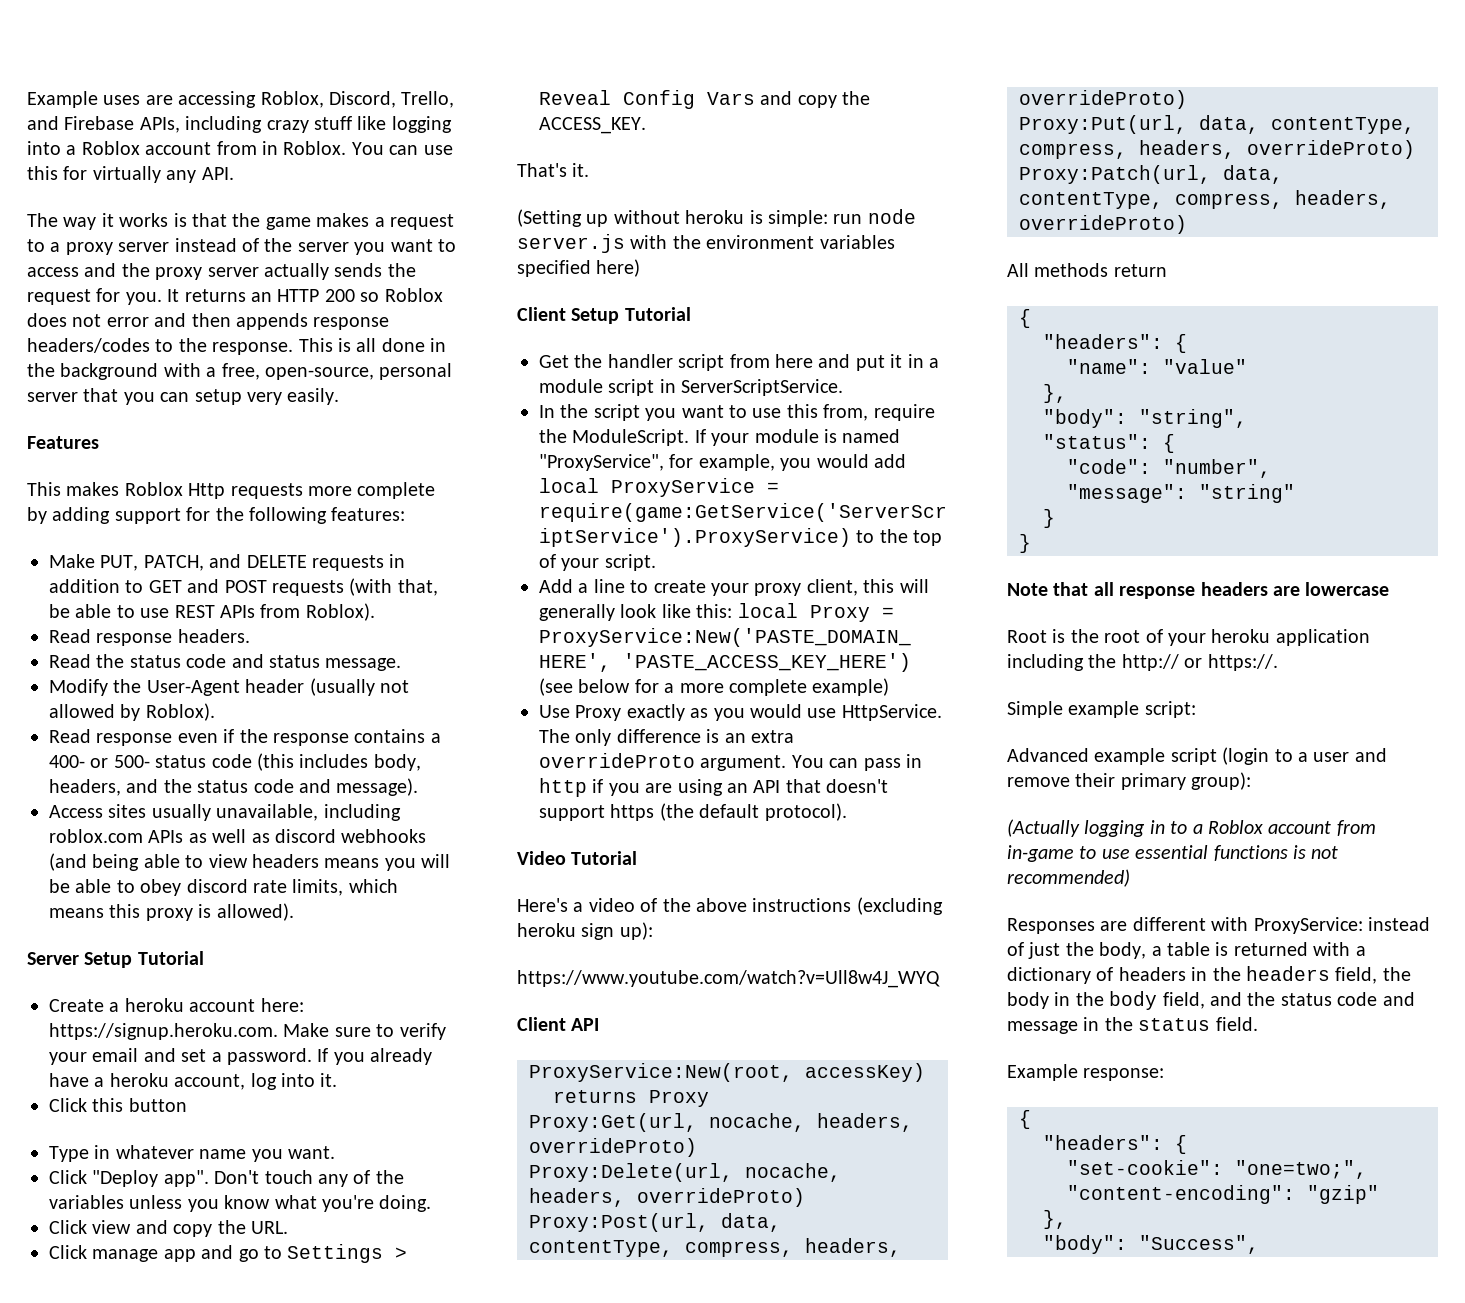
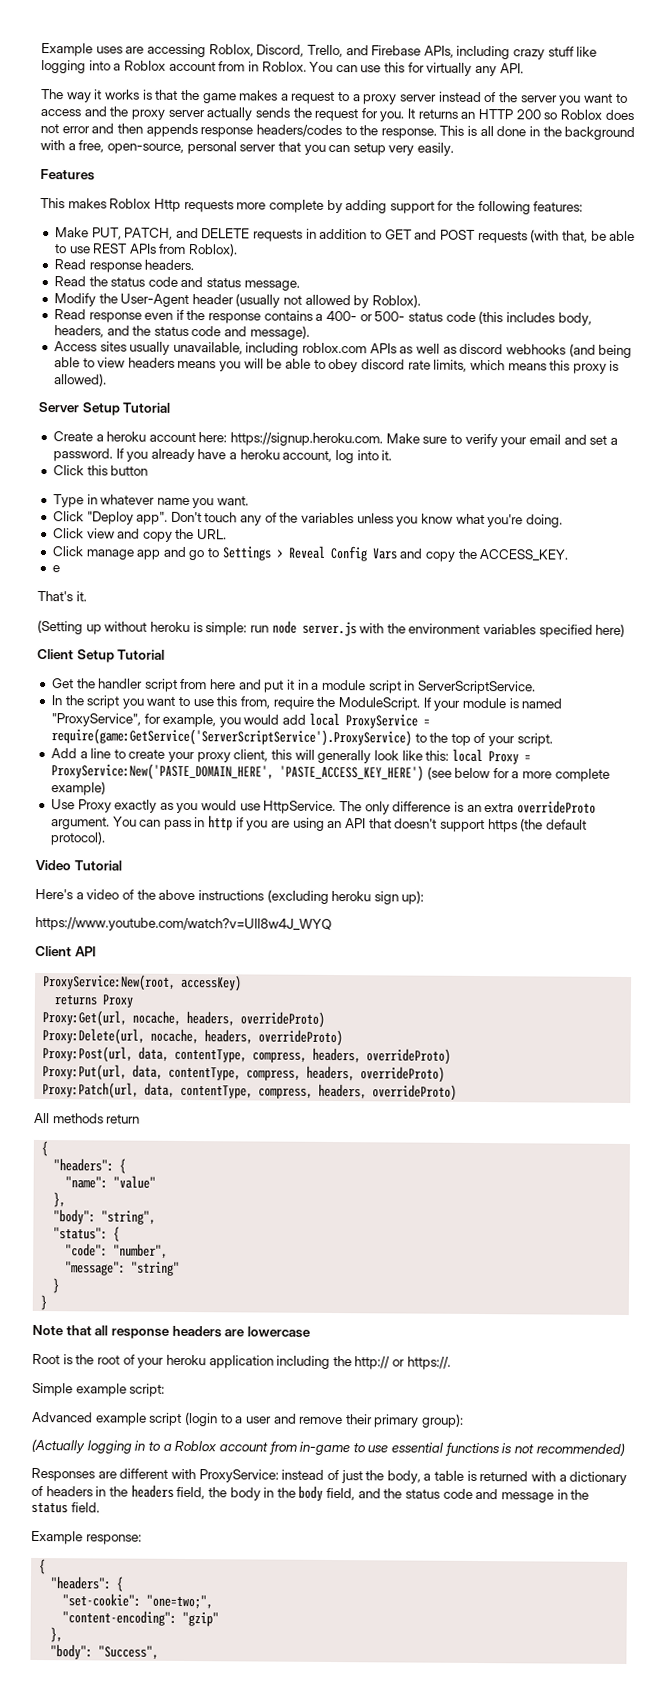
+ e

